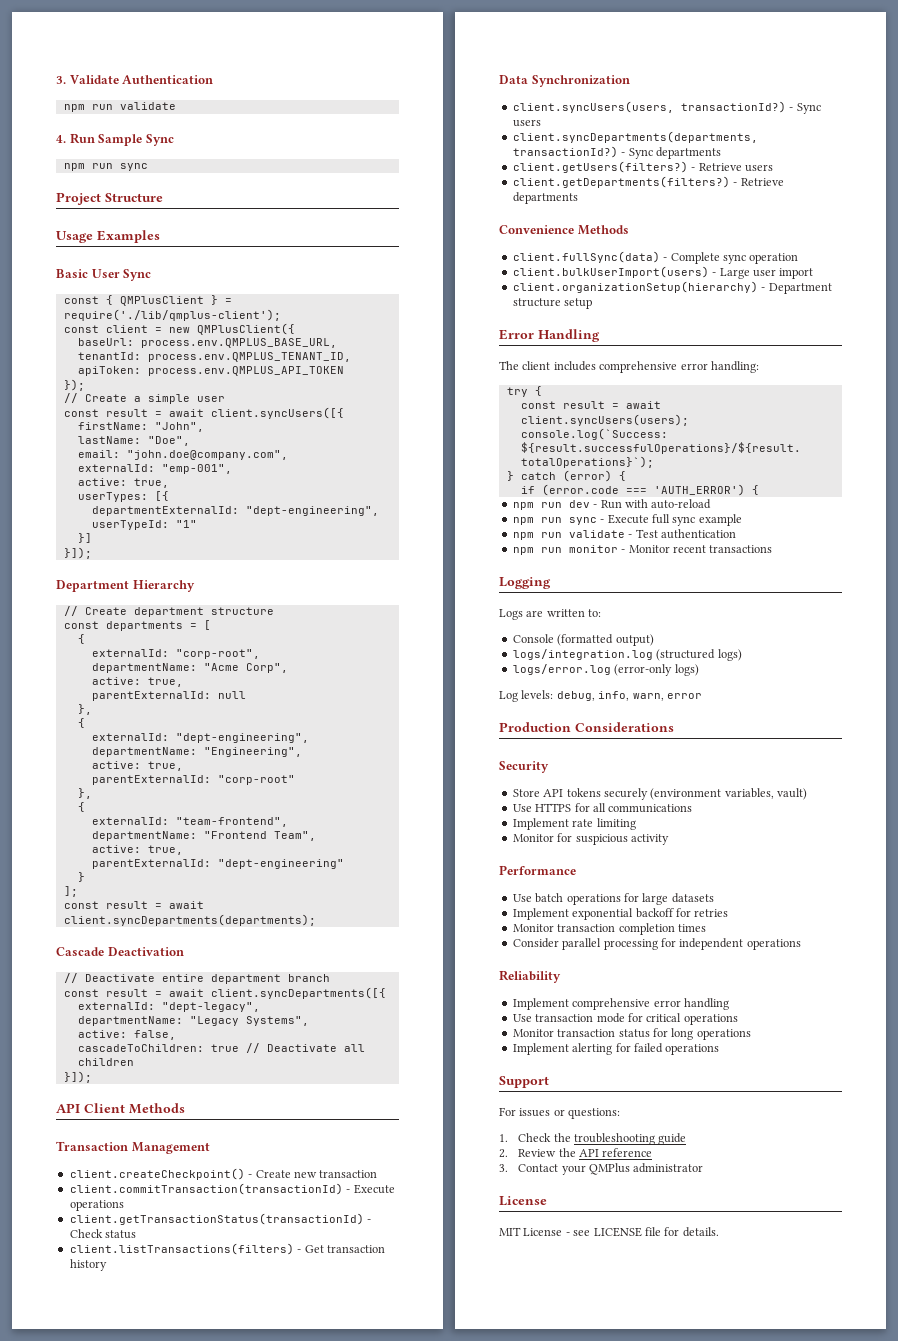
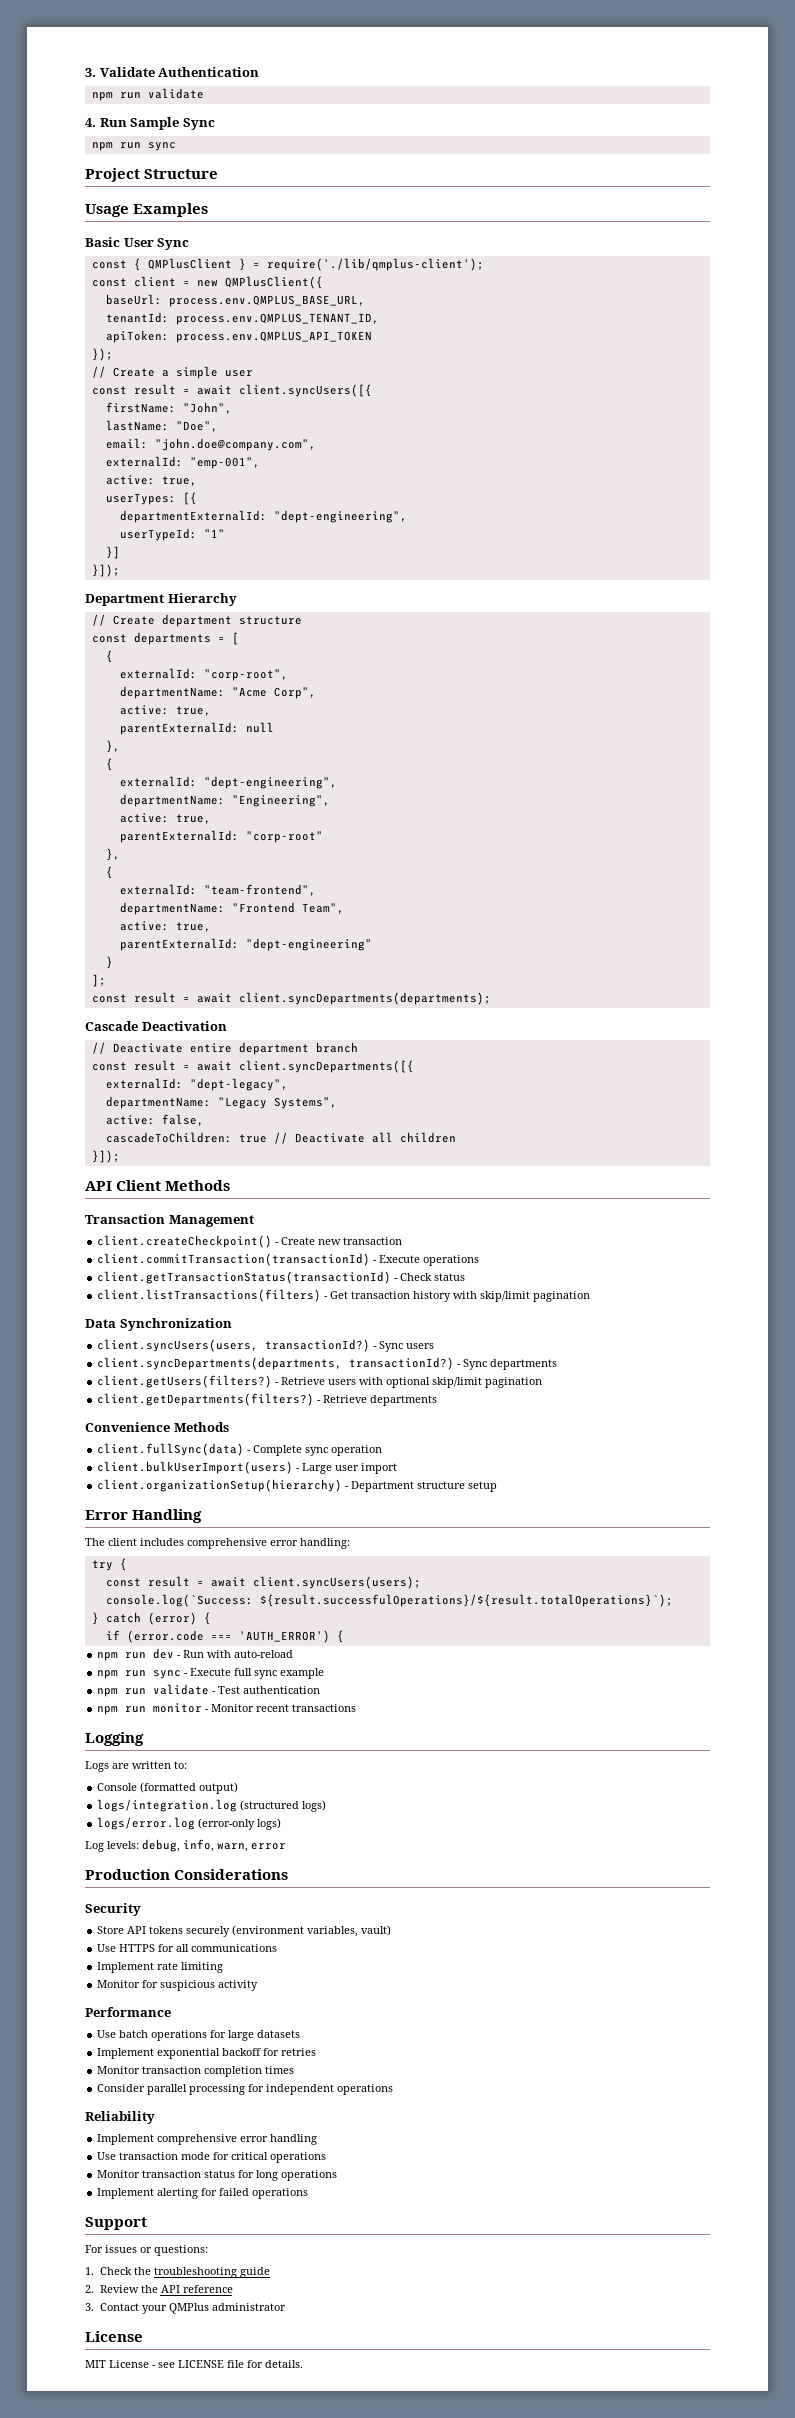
- client.listTransactions(filters) - Get transaction history
+ client.listTransactions(filters) - Get transaction history with skip/limit pagination
- - Retrieve users
+ - Retrieve users with optional skip/limit pagination

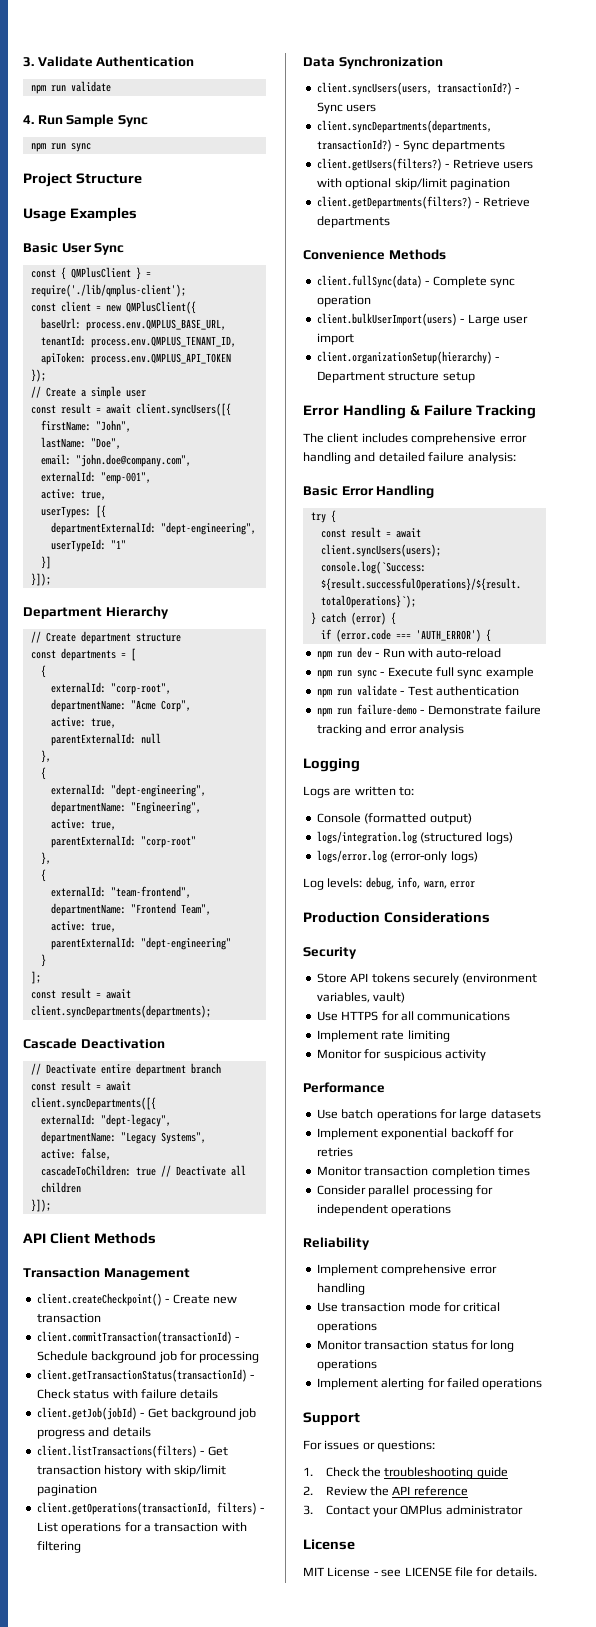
- client.commitTransaction(transactionId) - Execute operations
+ client.commitTransaction(transactionId) - Schedule background job for processing
- client.getTransactionStatus(transactionId) - Check status
+ client.getTransactionStatus(transactionId) - Check status with failure details
+ client.getJob(jobId) - Get background job progress and details
+ client.getOperations(transactionId, filters) - List operations for a transaction with filtering
- Error Handling
+ Error Handling & Failure Tracking
- The client includes comprehensive error handling:
+ The client includes comprehensive error handling and detailed failure analysis:
+ Basic Error Handling
- npm run monitor - Monitor recent transactions
+ npm run failure-demo - Demonstrate failure tracking and error analysis

